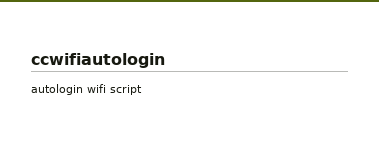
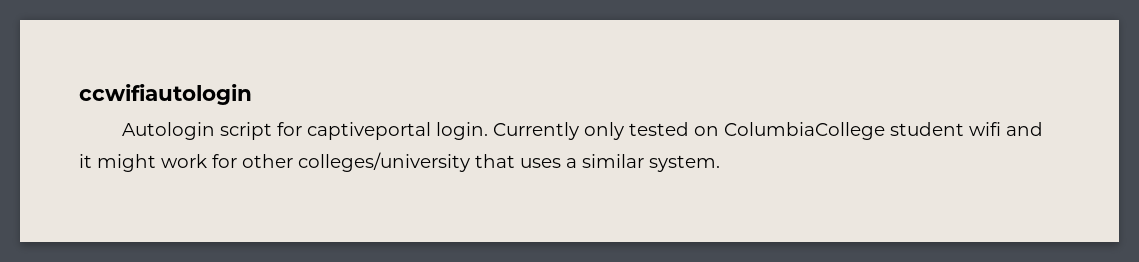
- autologin wifi script
+ Autologin script for captiveportal login. Currently only tested on ColumbiaCollege student wifi and it might work for other colleges/university that uses a similar system.

